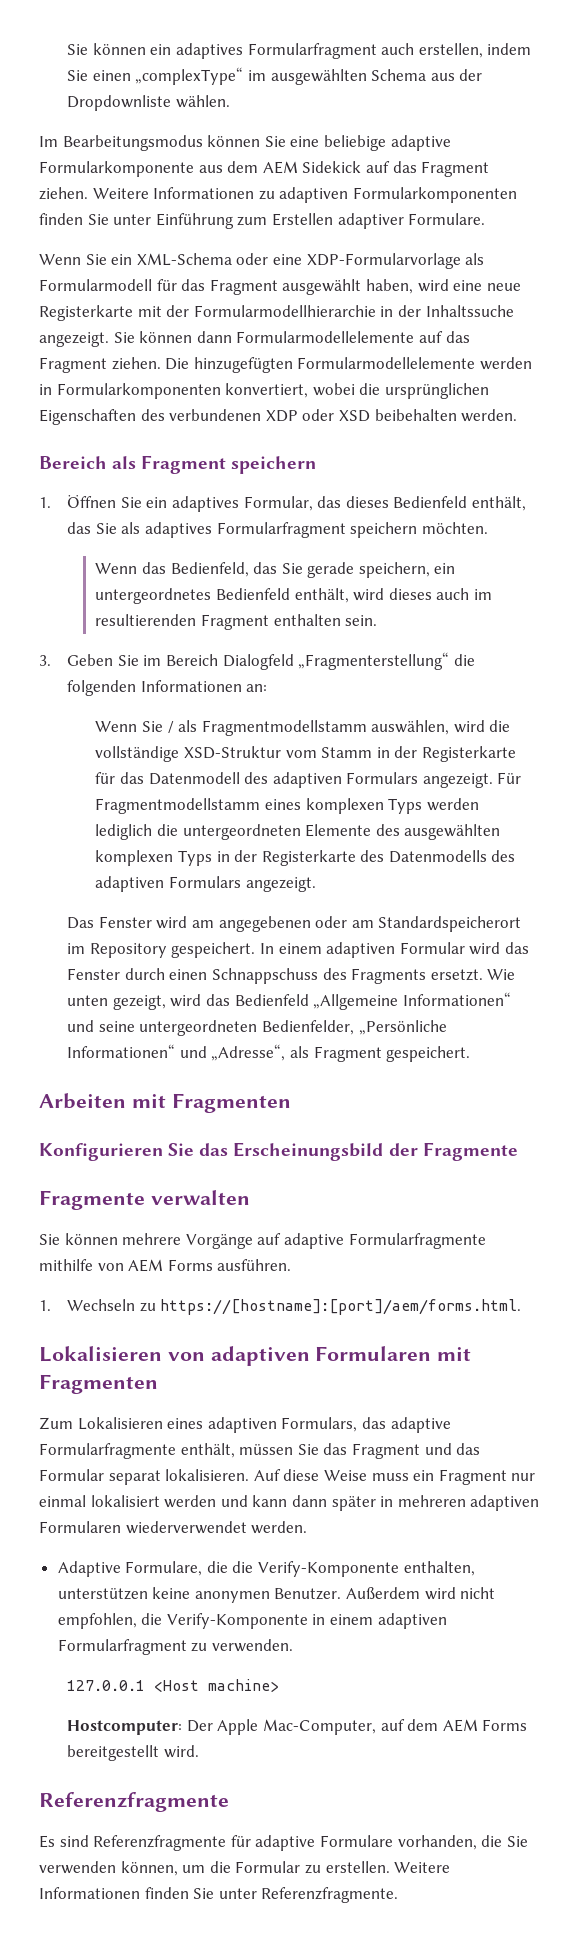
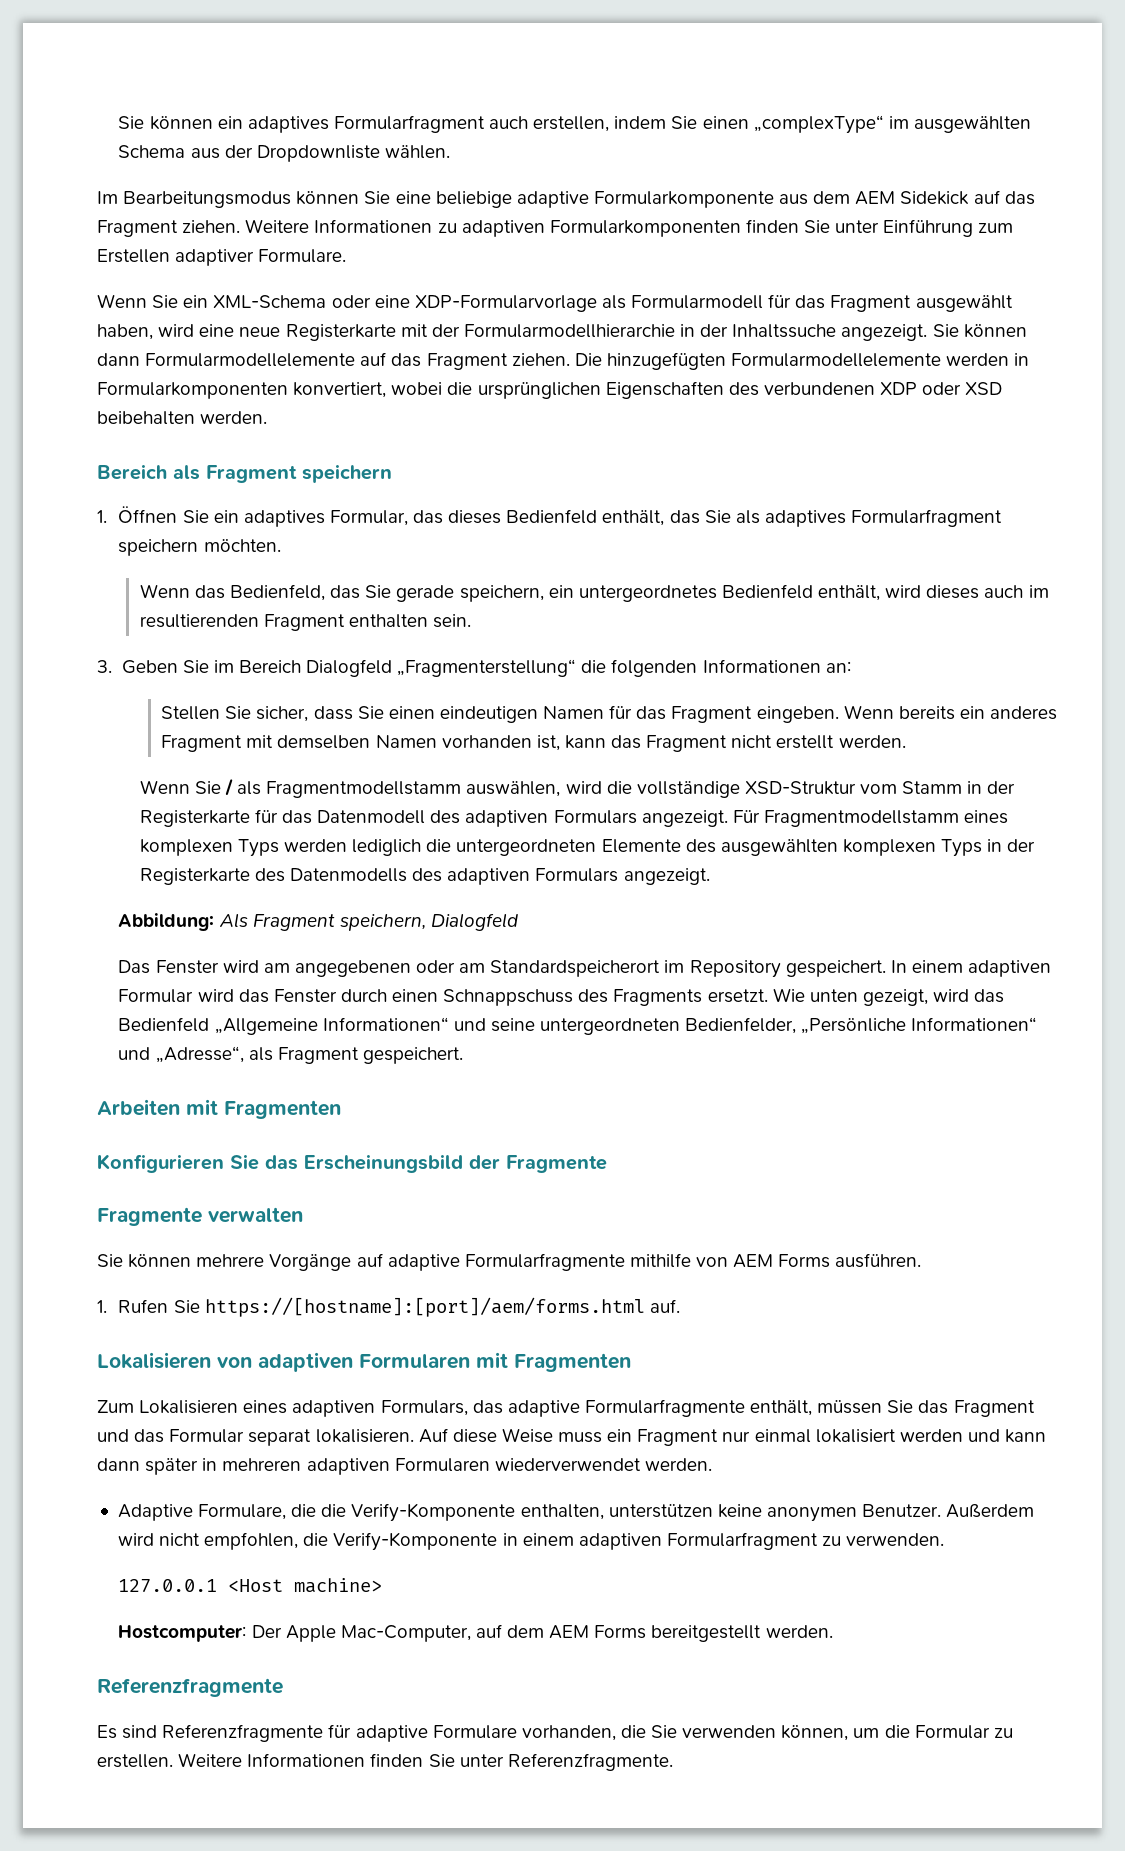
+ Stellen Sie sicher, dass Sie einen eindeutigen Namen für das Fragment eingeben. Wenn bereits ein anderes Fragment mit demselben Namen vorhanden ist, kann das Fragment nicht erstellt werden.
+ Abbildung: Als Fragment speichern, Dialogfeld
- 1. Wechseln zu https://[hostname]:[port]/aem/forms.html.
+ 1. Rufen Sie https://[hostname]:[port]/aem/forms.html auf.
- Hostcomputer: Der Apple Mac-Computer, auf dem AEM Forms bereitgestellt wird.
+ Hostcomputer: Der Apple Mac-Computer, auf dem AEM Forms bereitgestellt werden.

